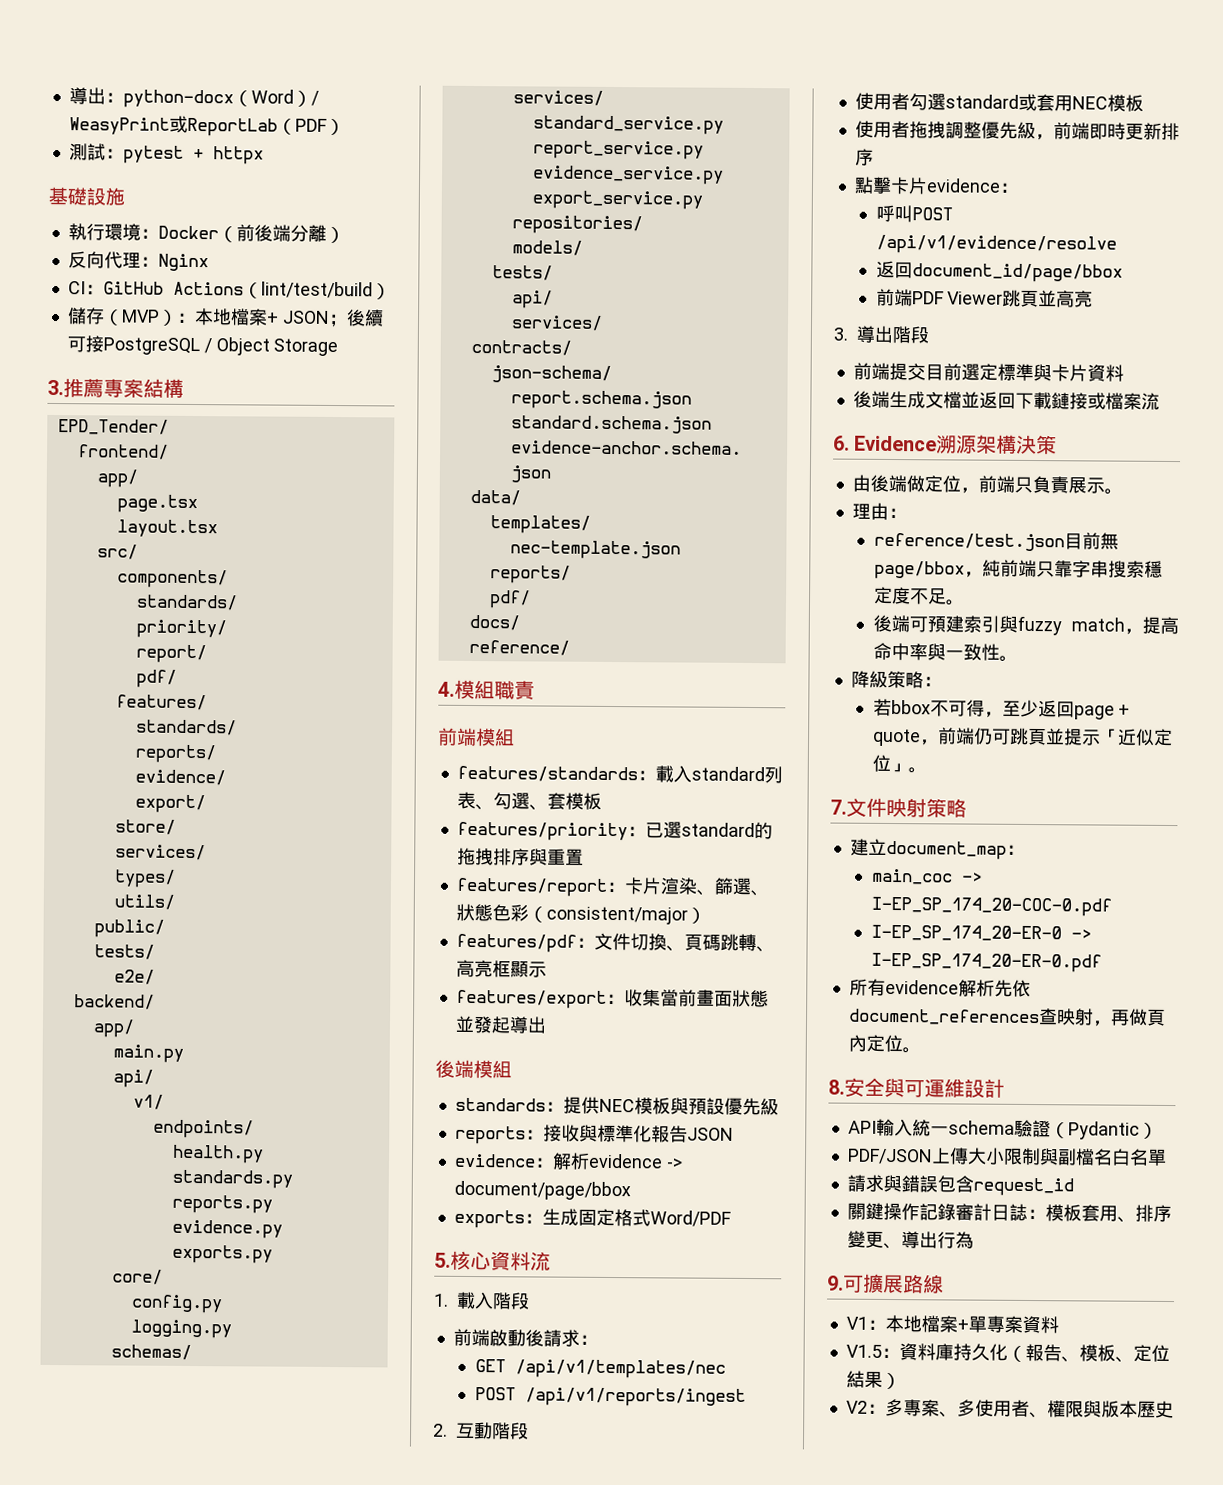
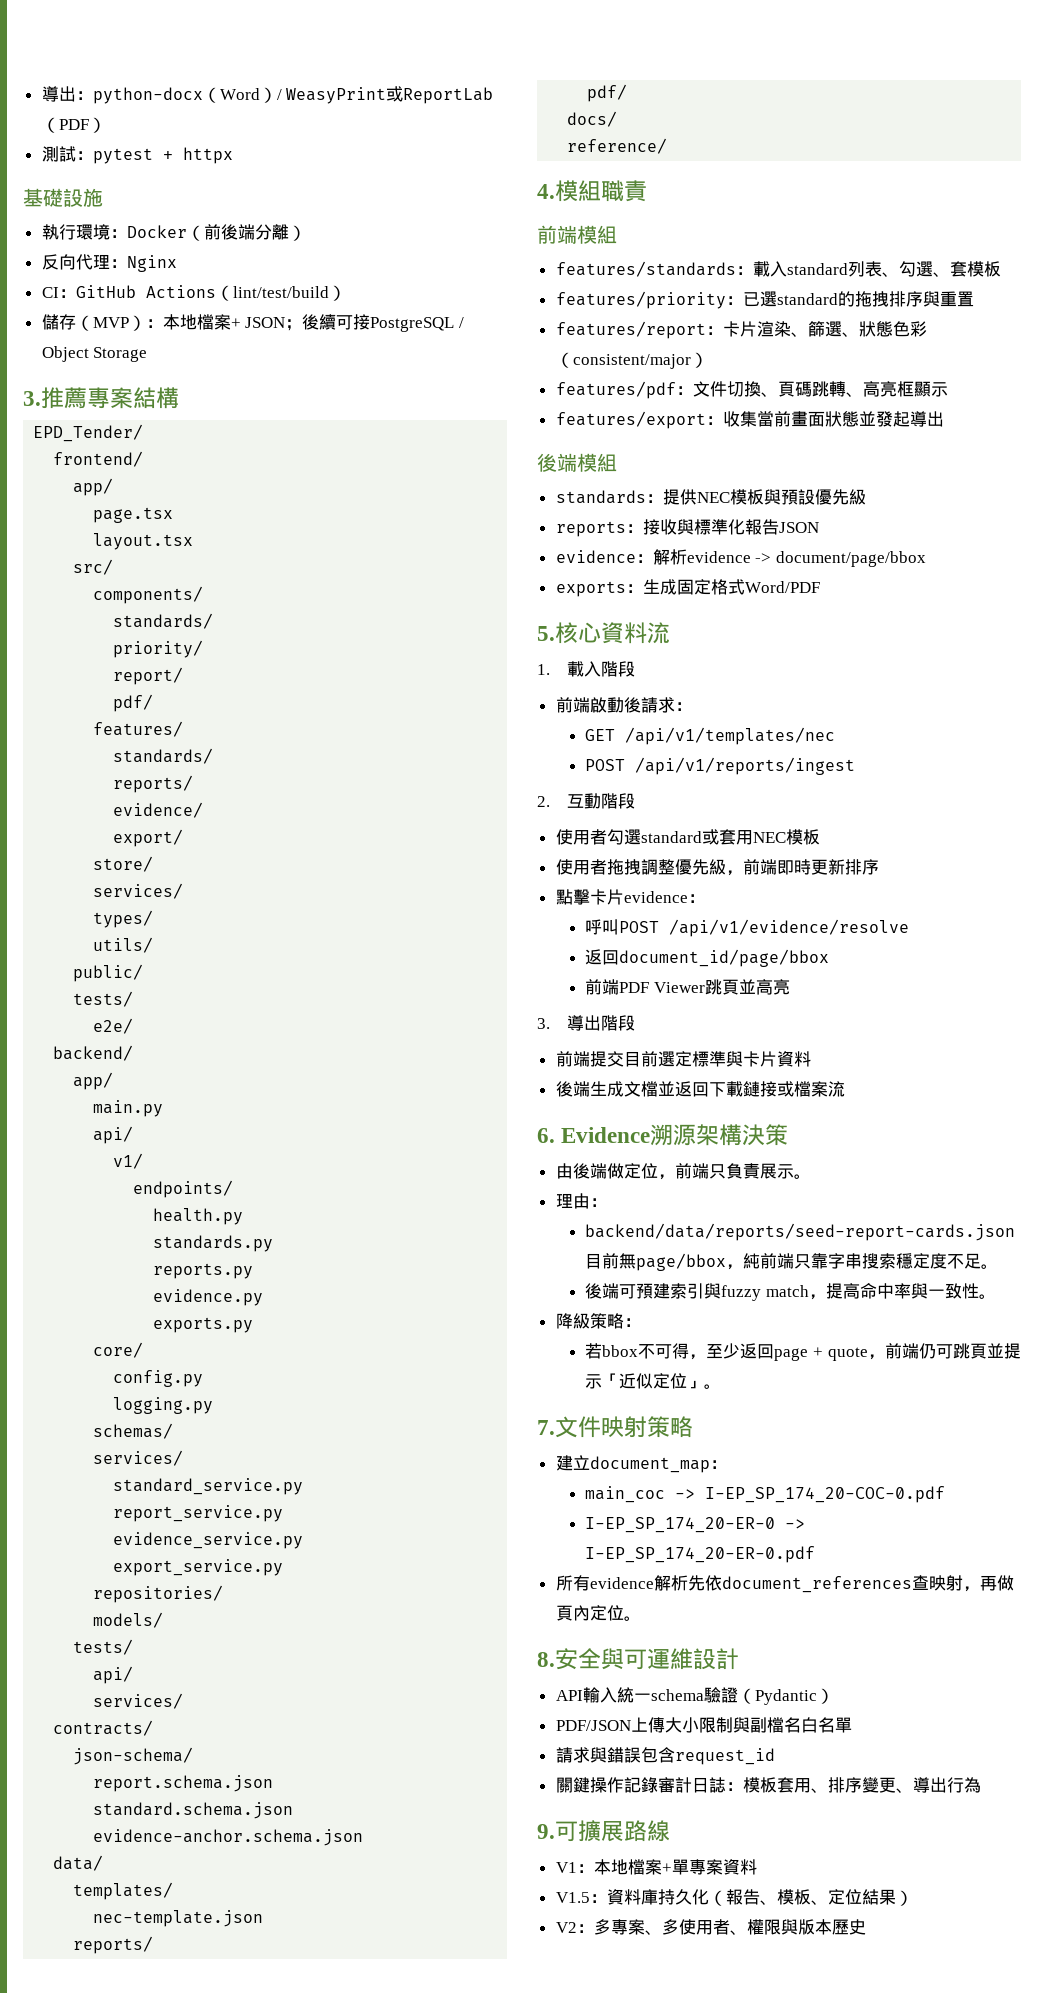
- reference/test.json目前無page/bbox，純前端只靠字串搜索穩定度不足。
+ backend/data/reports/seed-report-cards.json目前無page/bbox，純前端只靠字串搜索穩定度不足。

